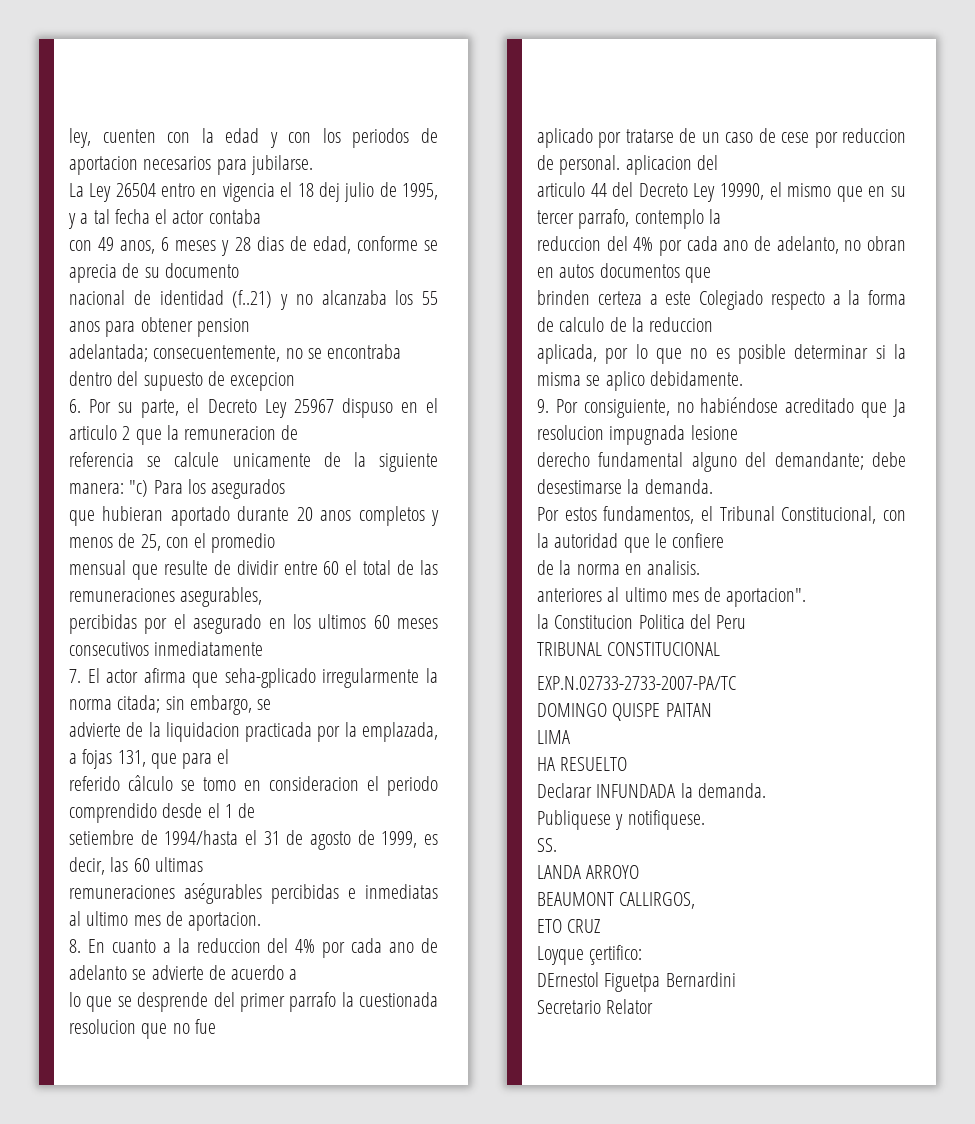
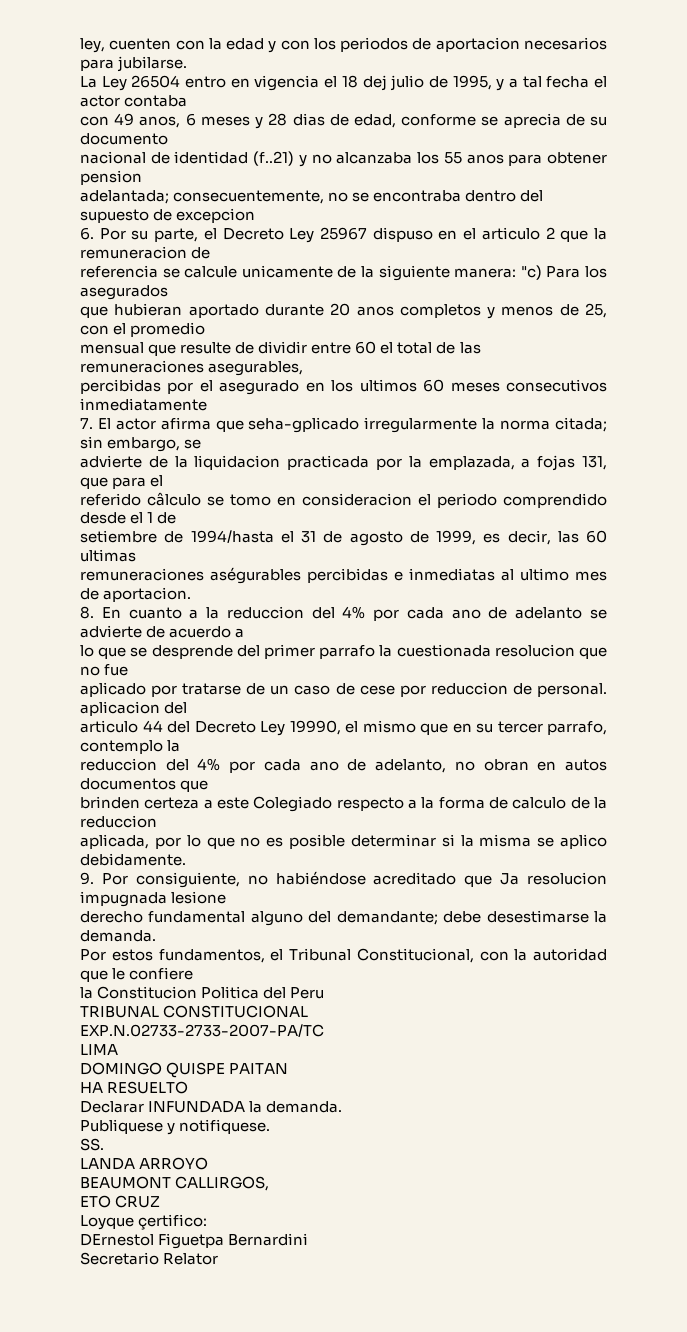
- de la norma en analisis.
- anteriores al ultimo mes de aportacion".
+ LIMA
- LIMA

